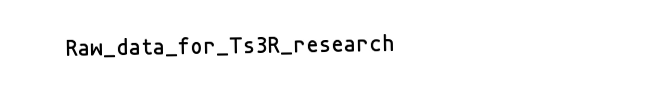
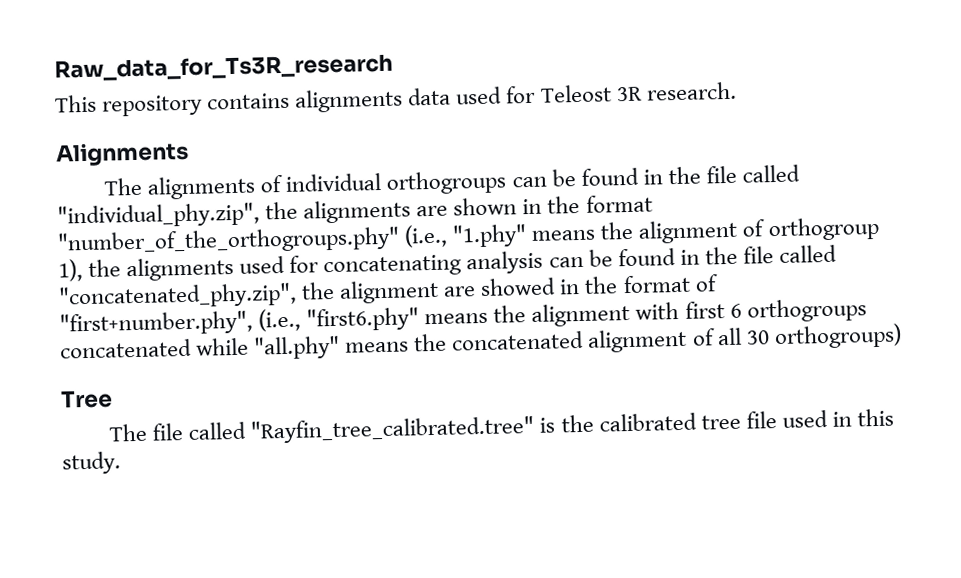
+ This repository contains alignments data used for Teleost 3R research.
+ Alignments
+ The alignments of individual orthogroups can be found in the file called "individual_phy.zip", the alignments are shown in the format "number_of_the_orthogroups.phy" (i.e., "1.phy" means the alignment of orthogroup 1), the alignments used for concatenating analysis can be found in the file called "concatenated_phy.zip", the alignment are showed in the format of "first+number.phy", (i.e., "first6.phy" means the alignment with first 6 orthogroups concatenated while "all.phy" means the concatenated alignment of all 30 orthogroups)
+ Tree
+ The file called "Rayfin_tree_calibrated.tree" is the calibrated tree file used in this study.

